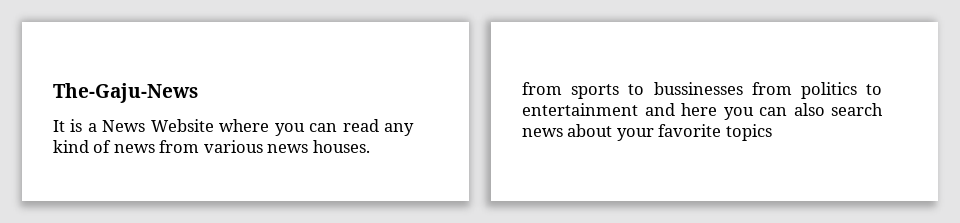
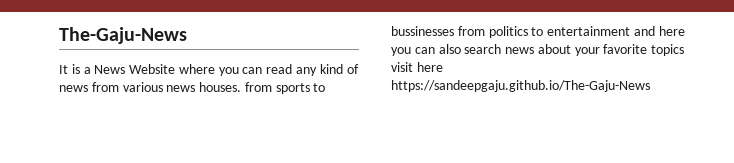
- It is a News Website where you can read any kind of news from various news houses. from sports to bussinesses from politics to entertainment and here you can also search news about your favorite topics
+ It is a News Website where you can read any kind of news from various news houses. from sports to bussinesses from politics to entertainment and here you can also search news about your favorite topics visit here https://sandeepgaju.github.io/The-Gaju-News

